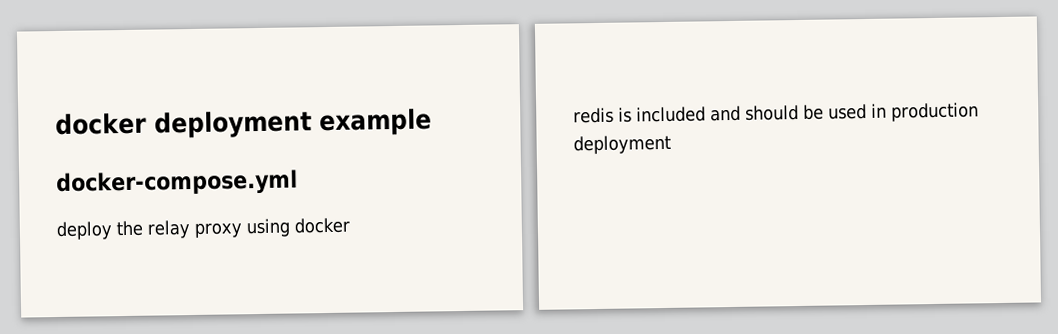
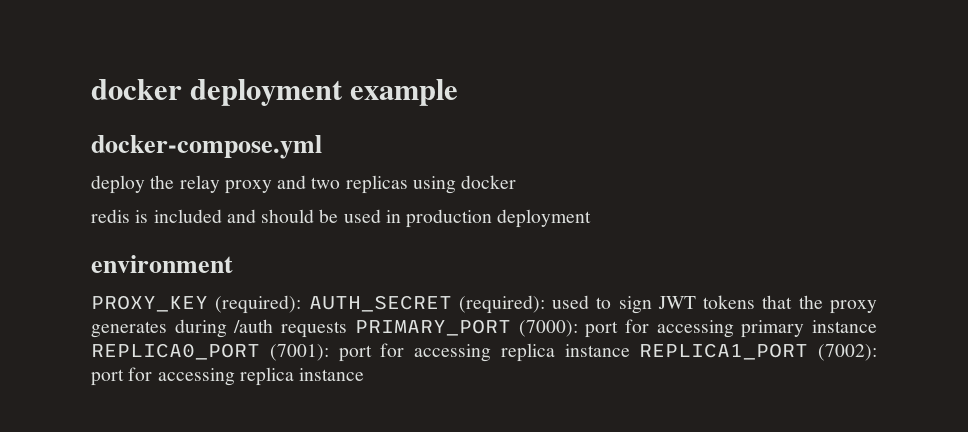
- deploy the relay proxy using docker
+ deploy the relay proxy and two replicas using docker
+ environment
+ PROXY_KEY (required): AUTH_SECRET (required): used to sign JWT tokens that the proxy generates during /auth requests PRIMARY_PORT (7000): port for accessing primary instance REPLICA0_PORT (7001): port for accessing replica instance REPLICA1_PORT (7002): port for accessing replica instance

